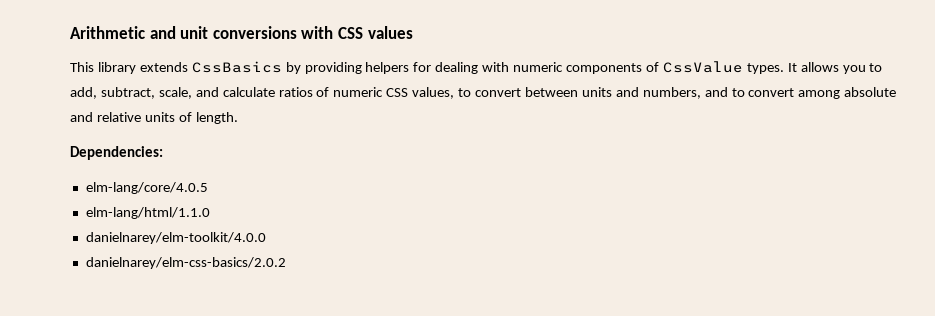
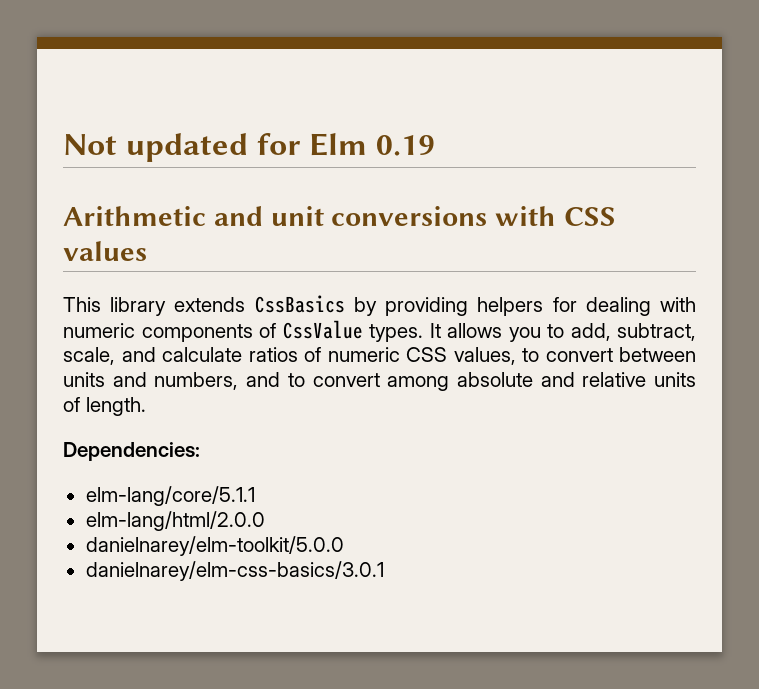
+ Not updated for Elm 0.19
- elm-lang/core/4.0.5
- elm-lang/html/1.1.0
- danielnarey/elm-toolkit/4.0.0
- danielnarey/elm-css-basics/2.0.2
+ elm-lang/core/5.1.1
+ elm-lang/html/2.0.0
+ danielnarey/elm-toolkit/5.0.0
+ danielnarey/elm-css-basics/3.0.1

